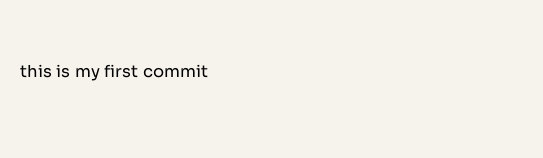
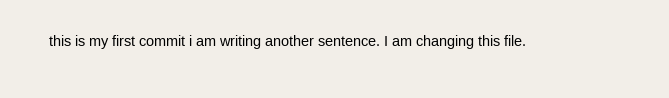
- this is my first commit
+ this is my first commit i am writing another sentence. I am changing this file.

